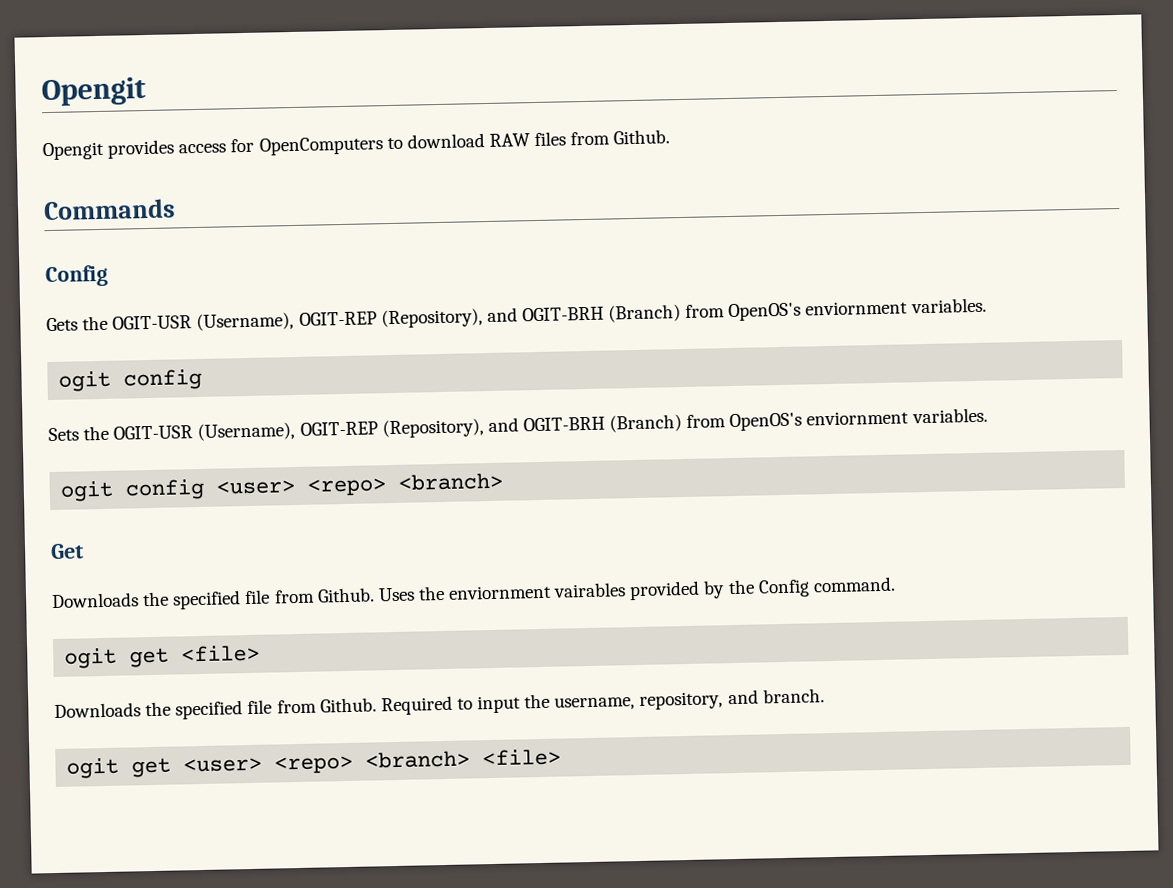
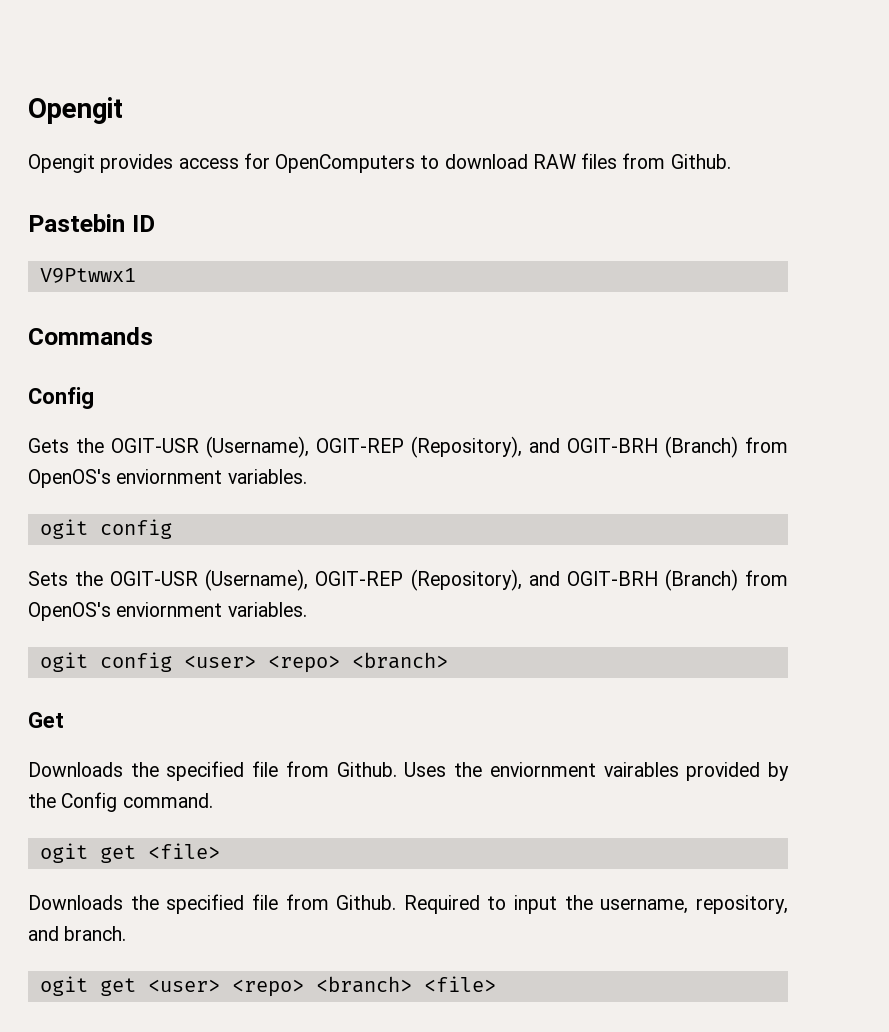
+ Pastebin ID
+ V9Ptwwx1

